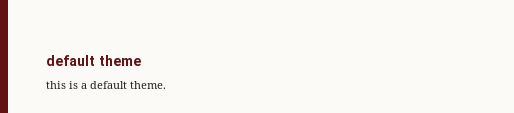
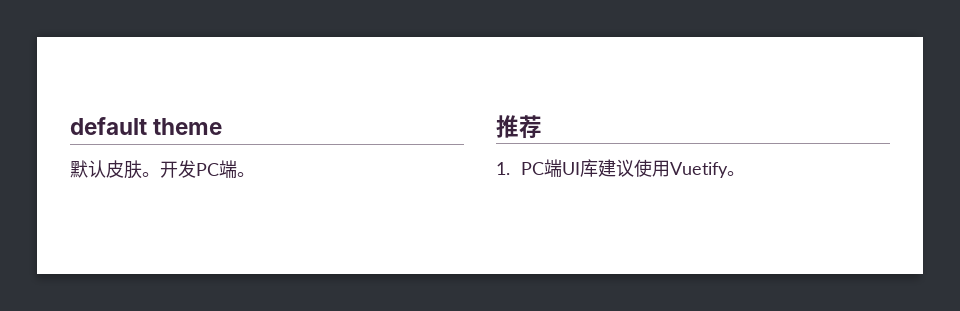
- this is a default theme.
+ 默认皮肤。开发PC端。
+ 推荐
+ 1. PC端UI库建议使用Vuetify。

